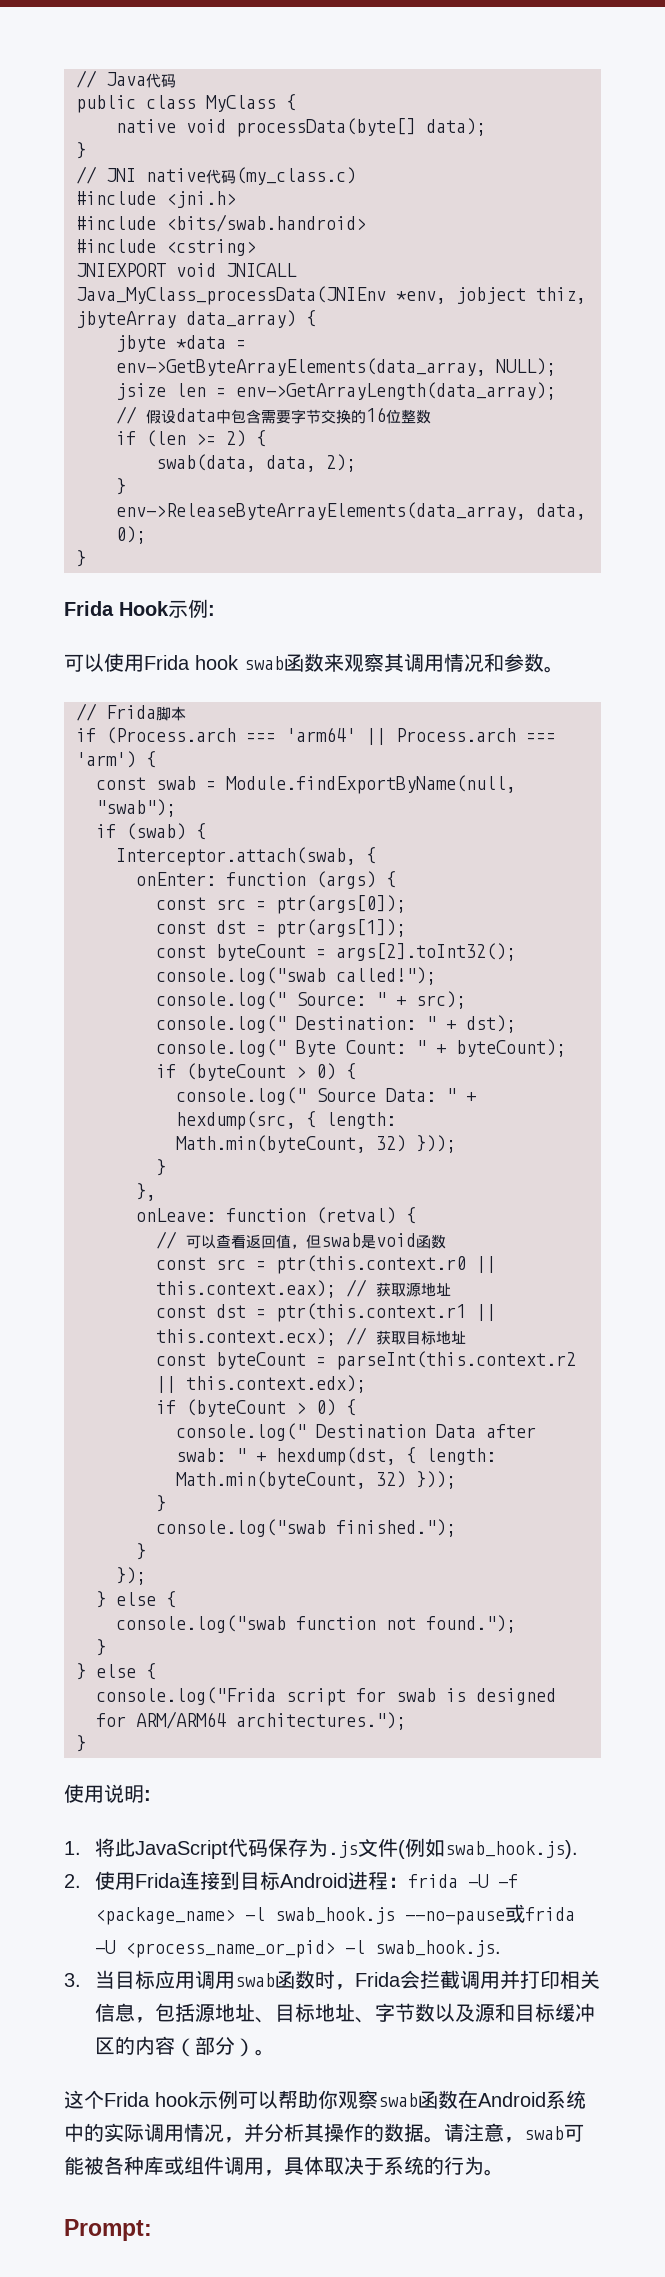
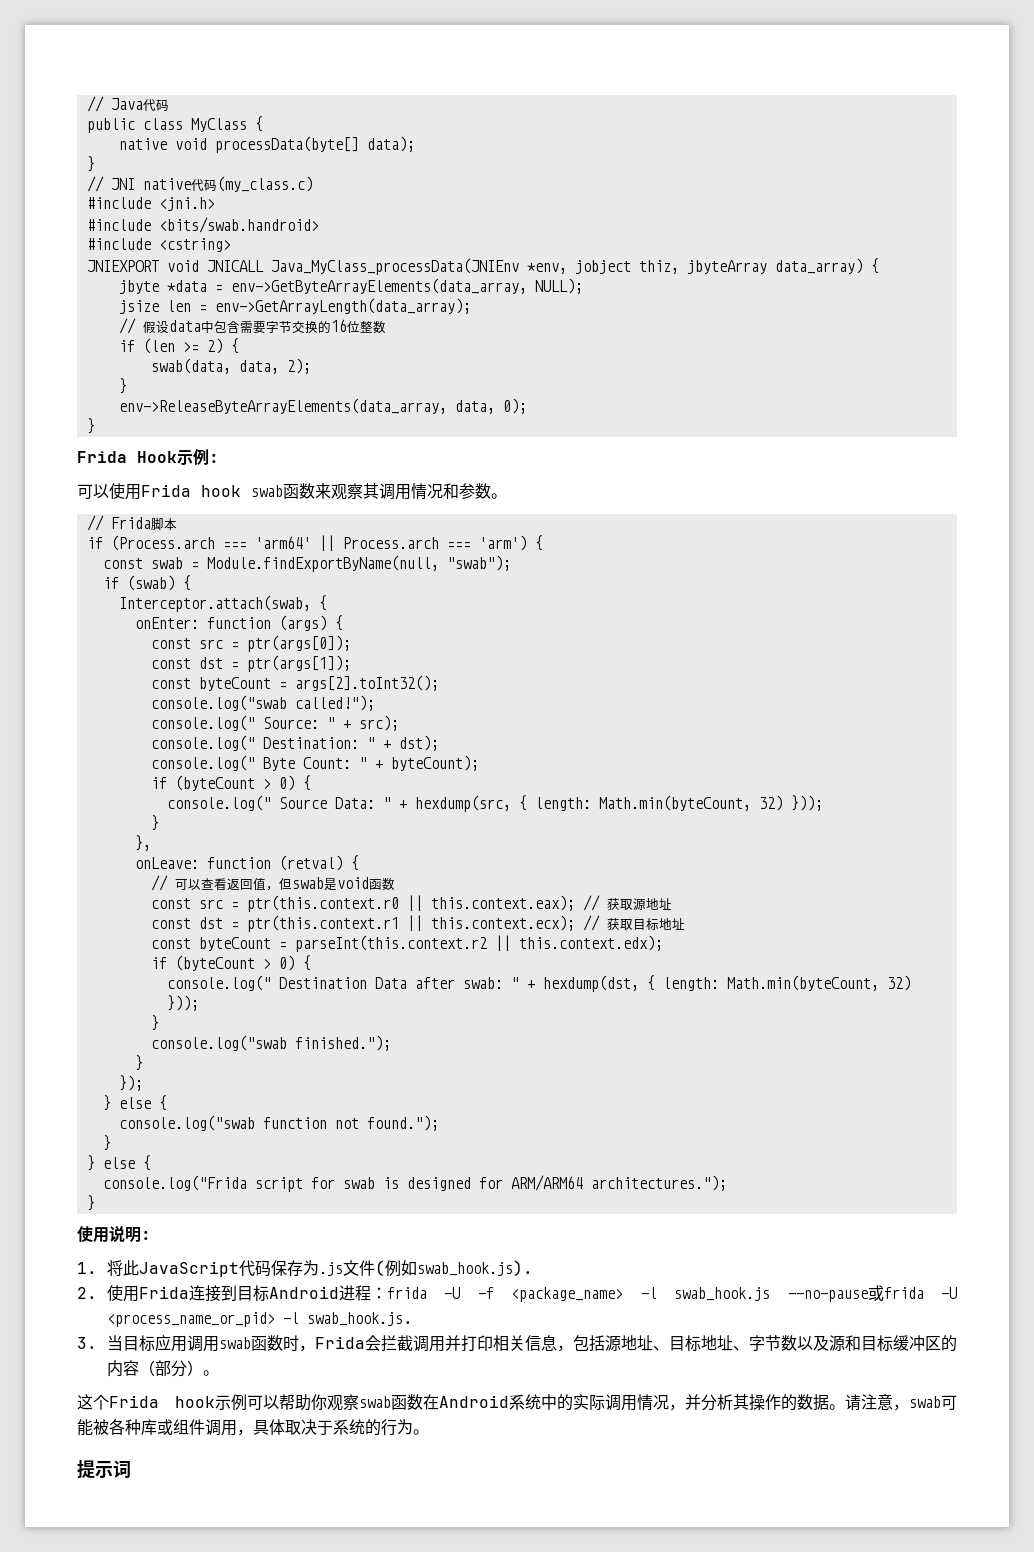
- Prompt:
+ 提示词

